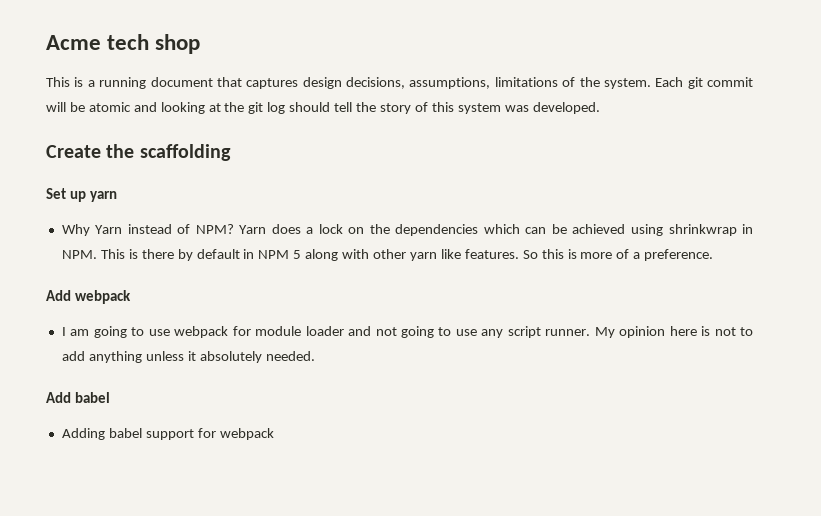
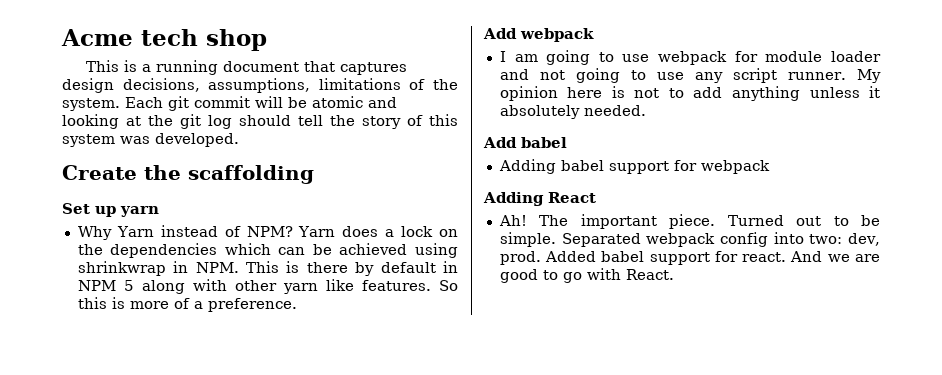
+ Adding React
+ Ah! The important piece. Turned out to be simple. Separated webpack config into two: dev, prod. Added babel support for react. And we are good to go with React.

